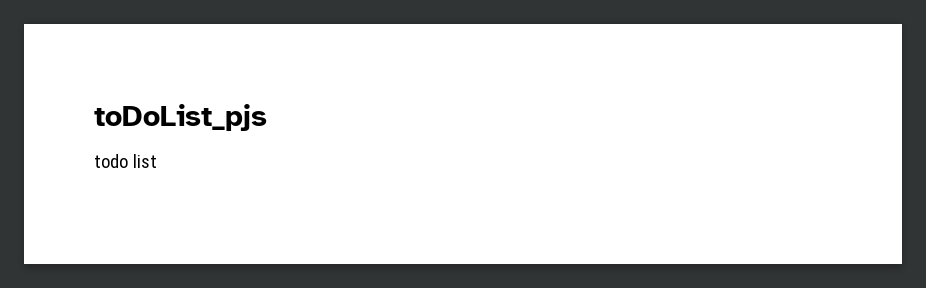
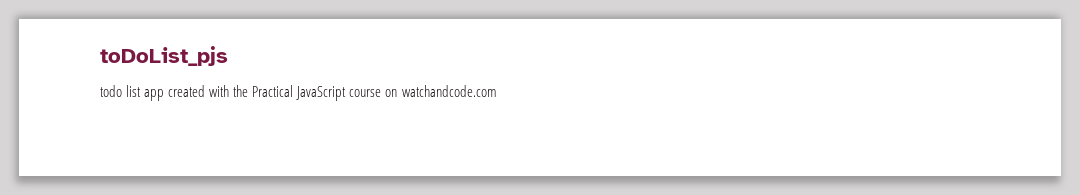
- todo list
+ todo list app created with the Practical JavaScript course on watchandcode.com

